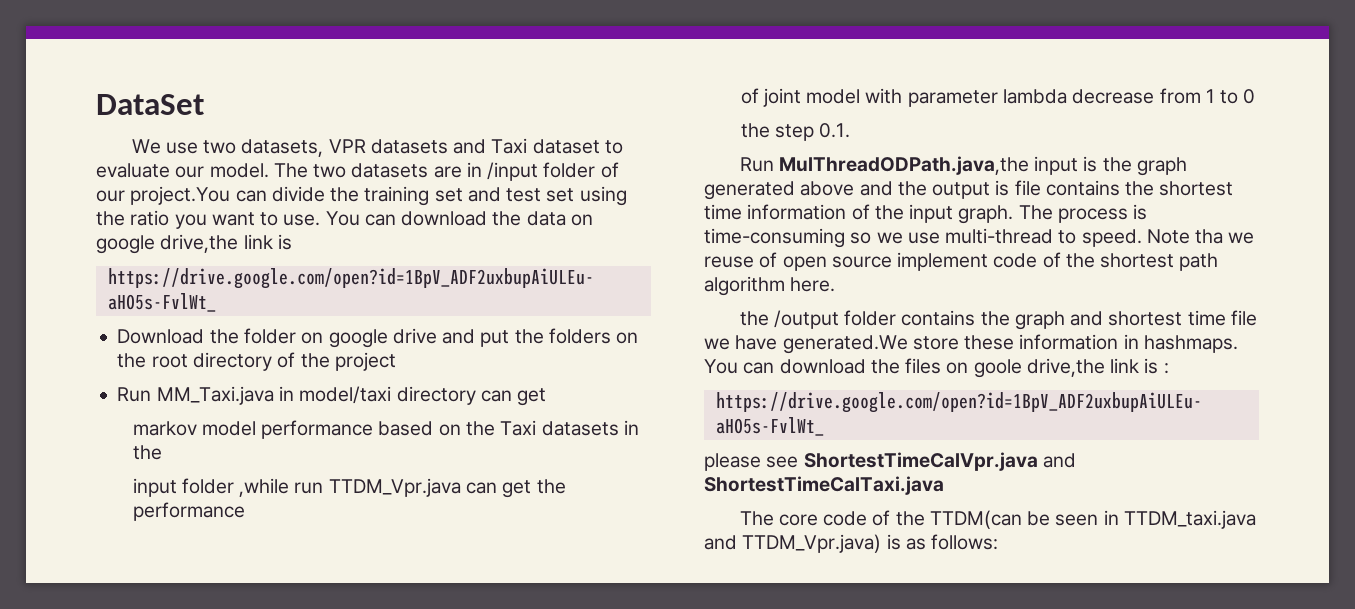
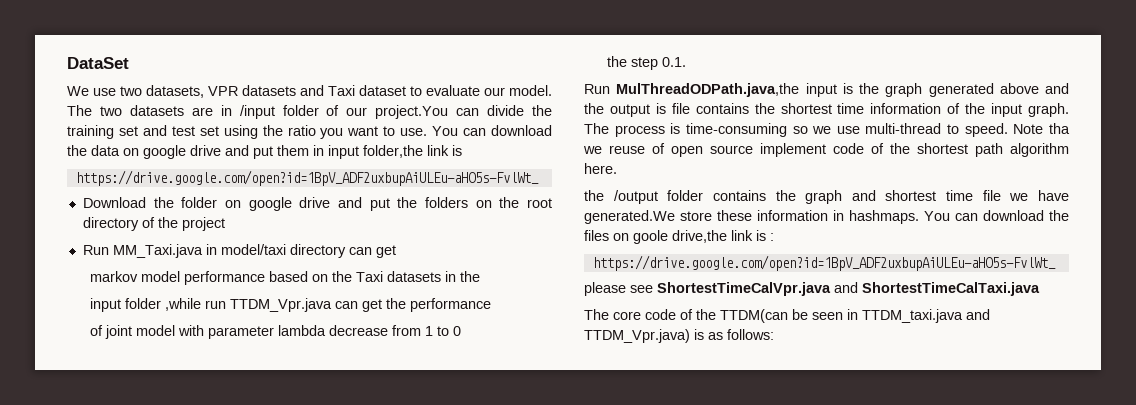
- You can download the data on google drive,the link is
+ You can download the data on google drive and put them in input folder,the link is

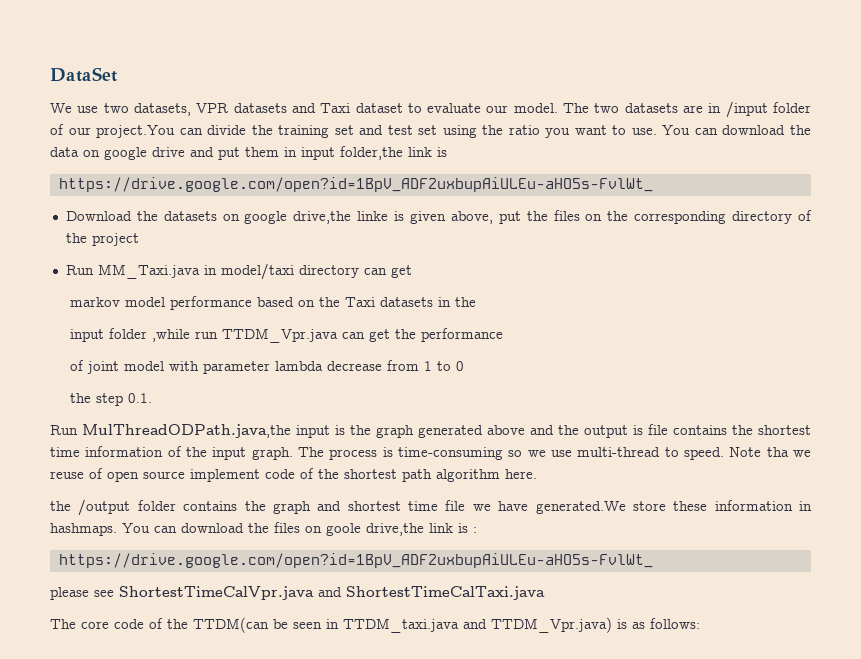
- Download the folder on google drive and put the folders on the root directory of the project
+ Download the datasets on google drive,the linke is given above, put the files on the corresponding directory of the project

